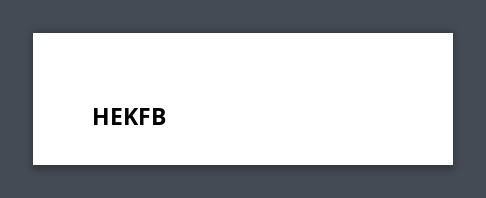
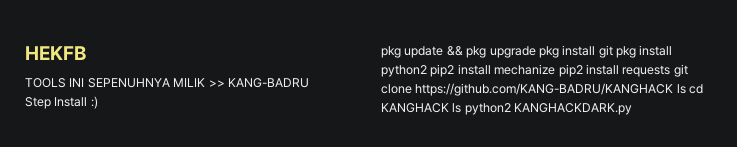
+ TOOLS INI SEPENUHNYA MILIK >> KANG-BADRU
+ Step Install :)
+ pkg update && pkg upgrade pkg install git pkg install python2 pip2 install mechanize pip2 install requests git clone https://github.com/KANG-BADRU/KANGHACK ls cd KANGHACK ls python2 KANGHACKDARK.py

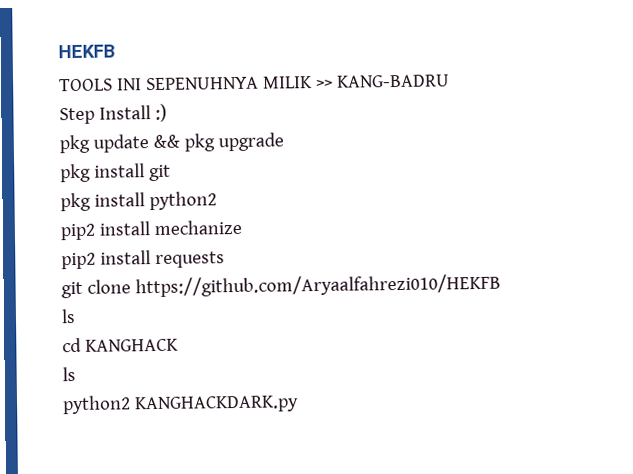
- pkg update && pkg upgrade pkg install git pkg install python2 pip2 install mechanize pip2 install requests git clone https://github.com/KANG-BADRU/KANGHACK ls cd KANGHACK ls python2 KANGHACKDARK.py
+ pkg update && pkg upgrade
+ pkg install git
+ pkg install python2
+ pip2 install mechanize
+ pip2 install requests
+ git clone https://github.com/Aryaalfahrezi010/HEKFB
+ ls
+ cd KANGHACK
+ ls
+ python2 KANGHACKDARK.py

